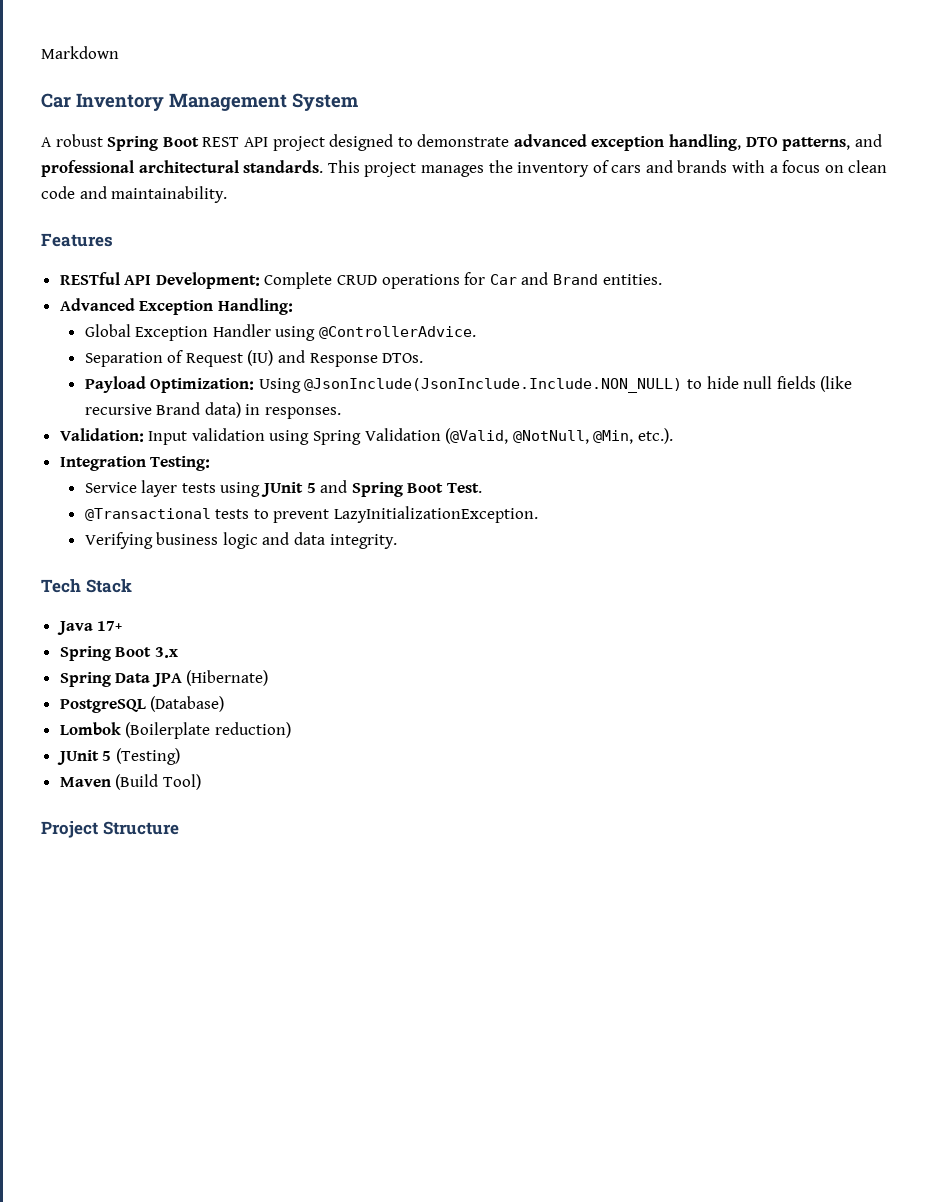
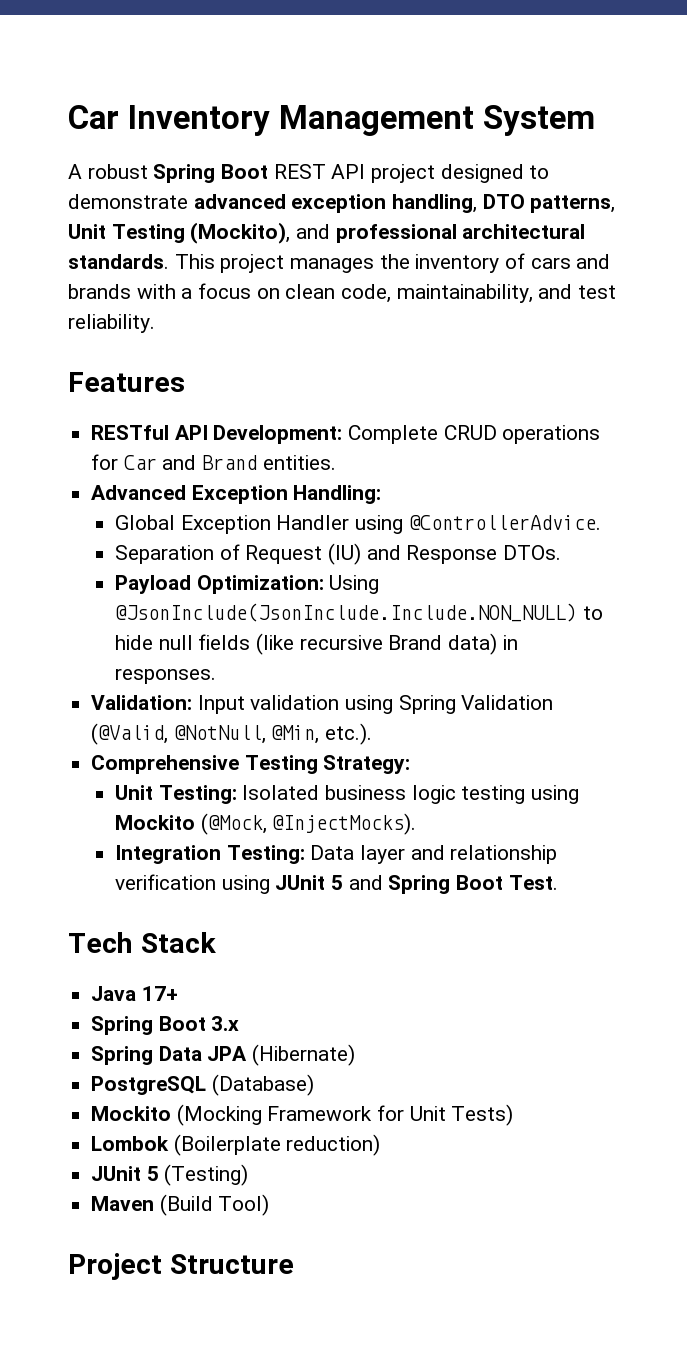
- Markdown
- A robust Spring Boot REST API project designed to demonstrate advanced exception handling, DTO patterns, and professional architectural standards.
+ A robust Spring Boot REST API project designed to demonstrate advanced exception handling, DTO patterns, Unit Testing (Mockito), and professional architectural standards.
- This project manages the inventory of cars and brands with a focus on clean code and maintainability.
+ This project manages the inventory of cars and brands with a focus on clean code, maintainability, and test reliability.
- Integration Testing:
- Service layer tests using JUnit 5 and Spring Boot Test.
+ Comprehensive Testing Strategy:
+ Unit Testing: Isolated business logic testing using Mockito (@Mock, @InjectMocks).
+ Integration Testing: Data layer and relationship verification using JUnit 5 and Spring Boot Test.
- @Transactional tests to prevent LazyInitializationException.
- Verifying business logic and data integrity.
+ Mockito (Mocking Framework for Unit Tests)

